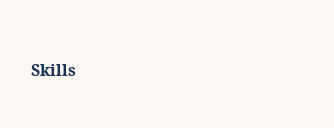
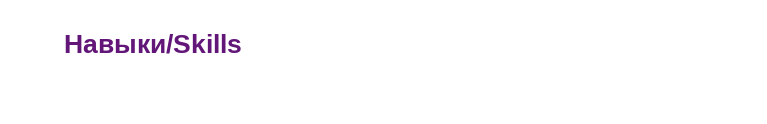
- Skills
+ Навыки/Skills

